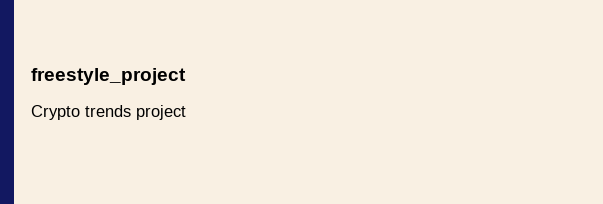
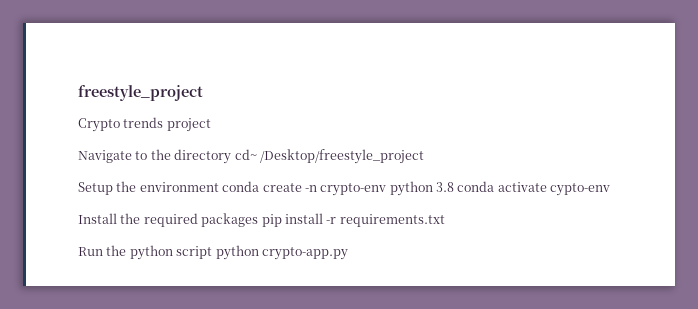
+ Navigate to the directory cd~ /Desktop/freestyle_project
+ Setup the environment conda create -n crypto-env python 3.8 conda activate cypto-env
+ Install the required packages pip install -r requirements.txt
+ Run the python script python crypto-app.py

